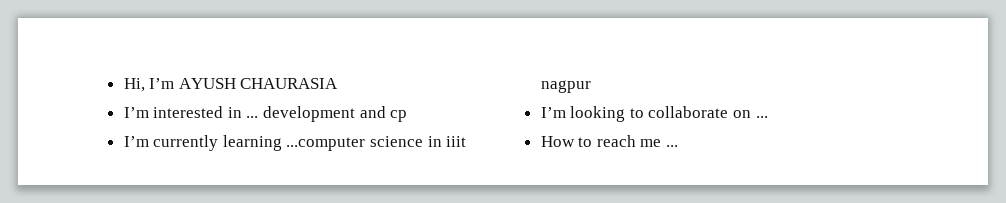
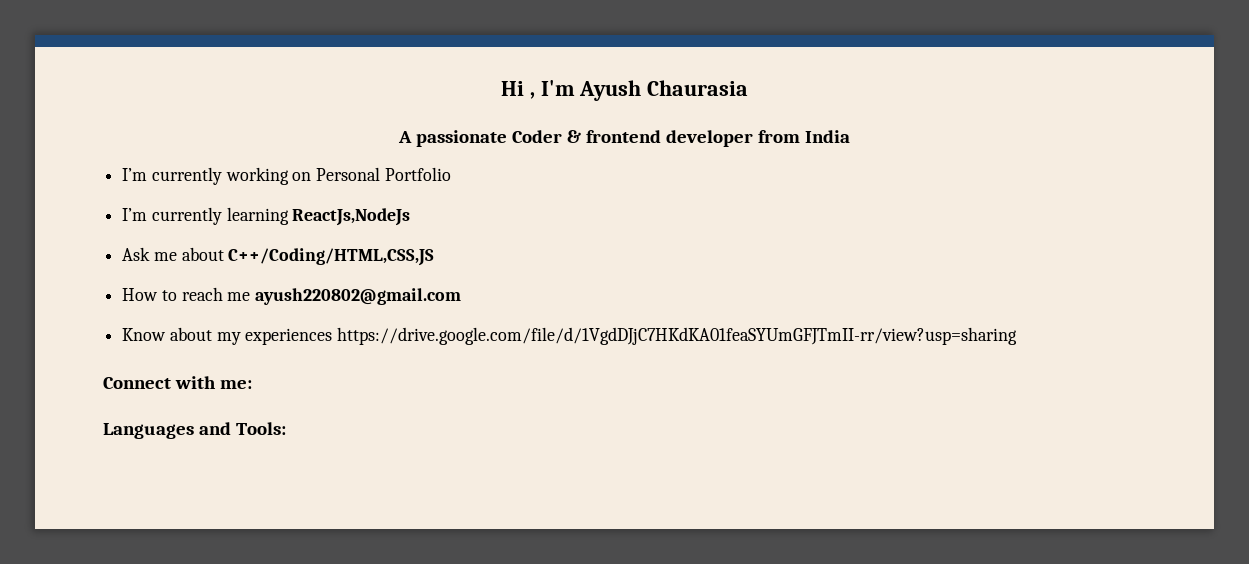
- Hi, I’m AYUSH CHAURASIA
- I’m interested in ... development and cp
- I’m currently learning ...computer science in iiit nagpur
- I’m looking to collaborate on ...
- How to reach me ...
+ Hi , I'm Ayush Chaurasia
+ A passionate Coder & frontend developer from India
+ I’m currently working on Personal Portfolio
+ I’m currently learning ReactJs,NodeJs
+ Ask me about C++/Coding/HTML,CSS,JS
+ How to reach me ayush220802@gmail.com
+ Know about my experiences https://drive.google.com/file/d/1VgdDJjC7HKdKA01feaSYUmGFJTmII-rr/view?usp=sharing
+ Connect with me:
+ Languages and Tools:

